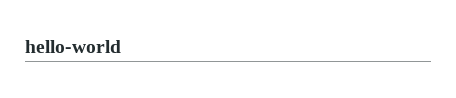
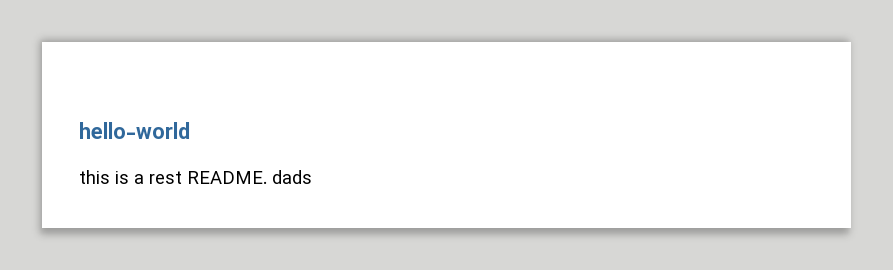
+ this is a rest README. dads

